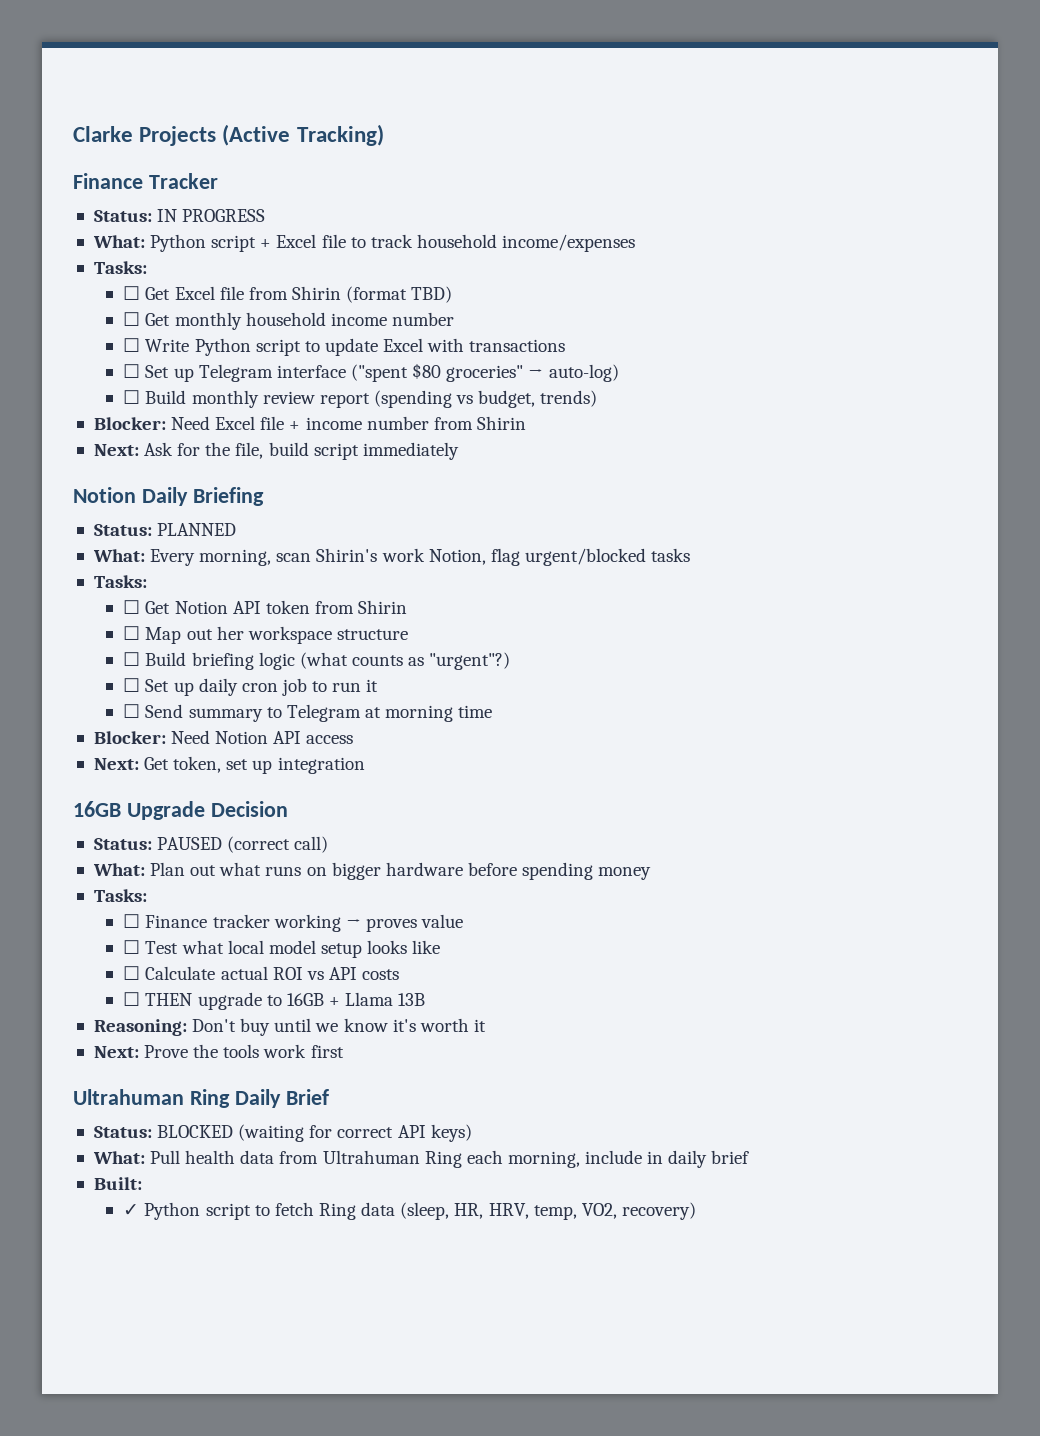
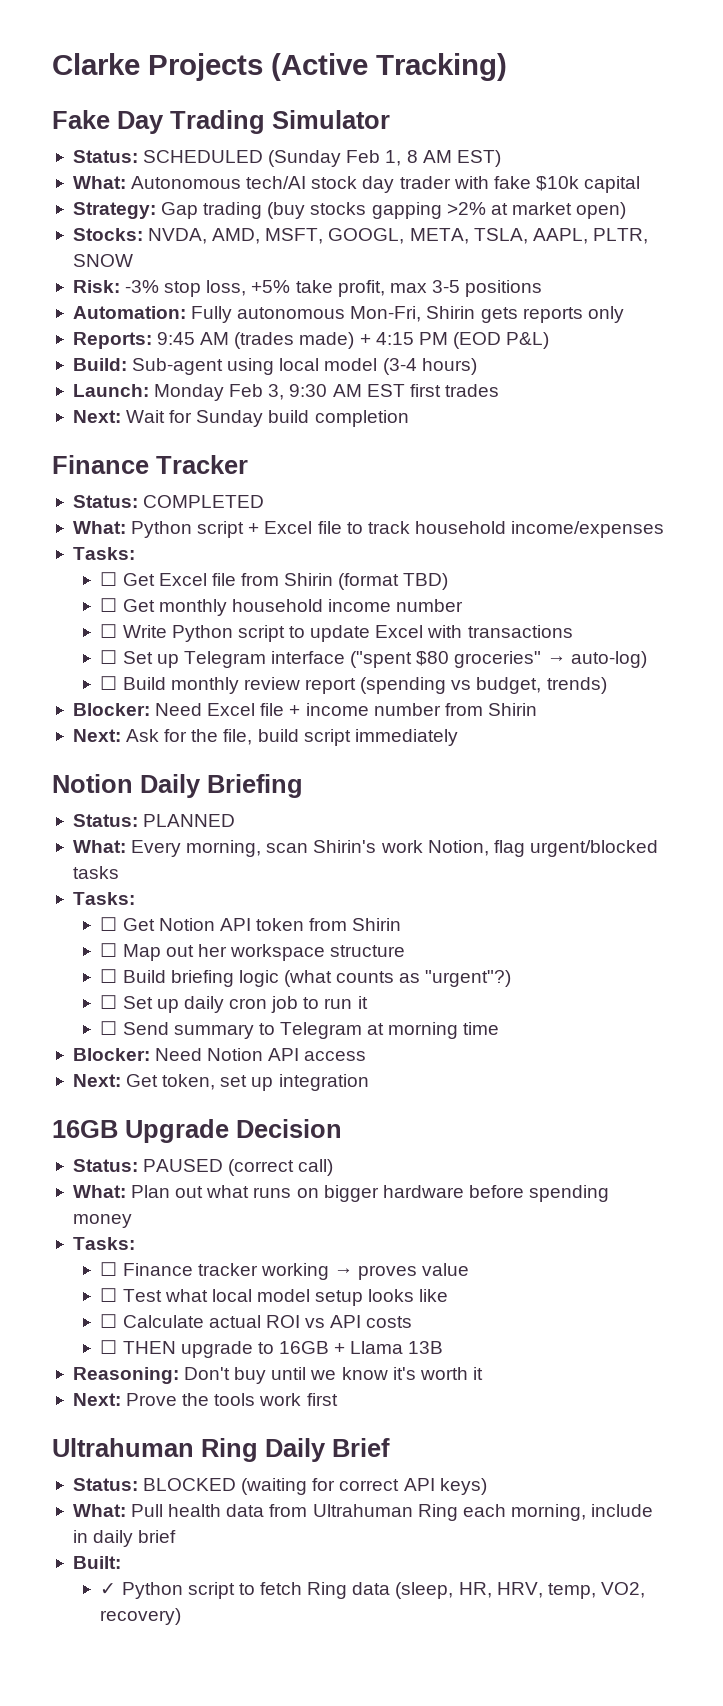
+ Fake Day Trading Simulator
+ Status: SCHEDULED (Sunday Feb 1, 8 AM EST)
+ What: Autonomous tech/AI stock day trader with fake $10k capital
+ Strategy: Gap trading (buy stocks gapping >2% at market open)
+ Stocks: NVDA, AMD, MSFT, GOOGL, META, TSLA, AAPL, PLTR, SNOW
+ Risk: -3% stop loss, +5% take profit, max 3-5 positions
+ Automation: Fully autonomous Mon-Fri, Shirin gets reports only
+ Reports: 9:45 AM (trades made) + 4:15 PM (EOD P&L)
+ Build: Sub-agent using local model (3-4 hours)
+ Launch: Monday Feb 3, 9:30 AM EST first trades
+ Next: Wait for Sunday build completion
- Status: IN PROGRESS
+ Status: COMPLETED

